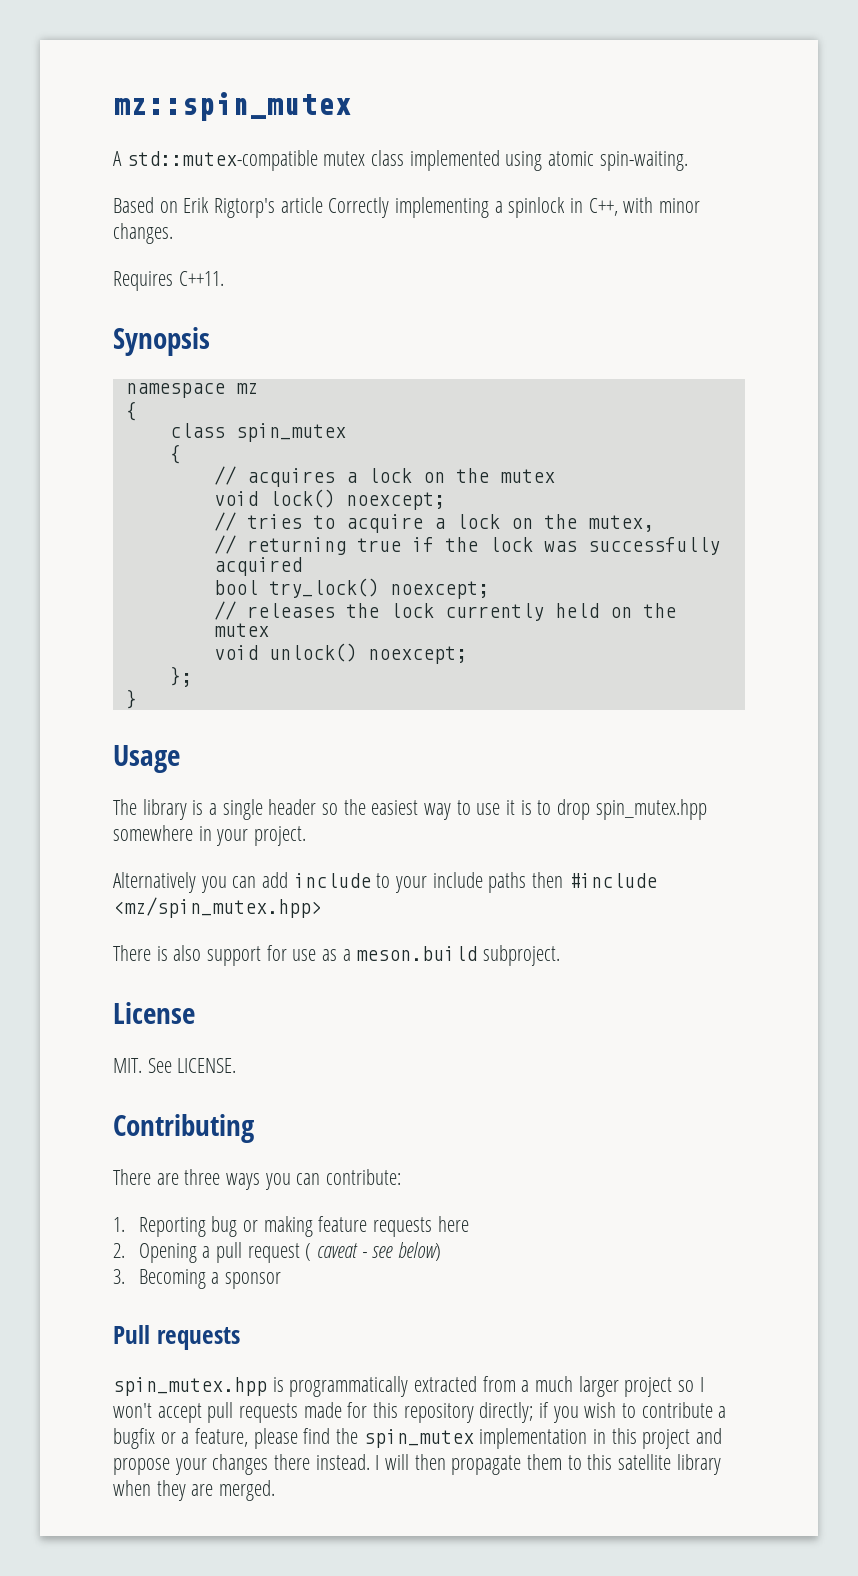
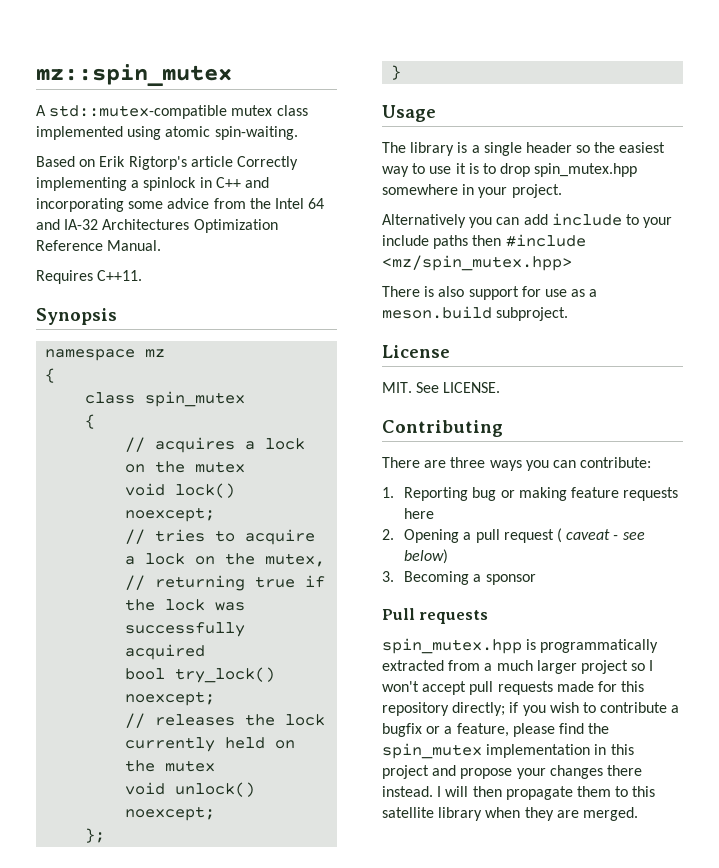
- Based on Erik Rigtorp's article Correctly implementing a spinlock in C++, with minor changes.
+ Based on Erik Rigtorp's article Correctly implementing a spinlock in C++ and incorporating some advice from the Intel 64 and IA-32 Architectures Optimization Reference Manual.

